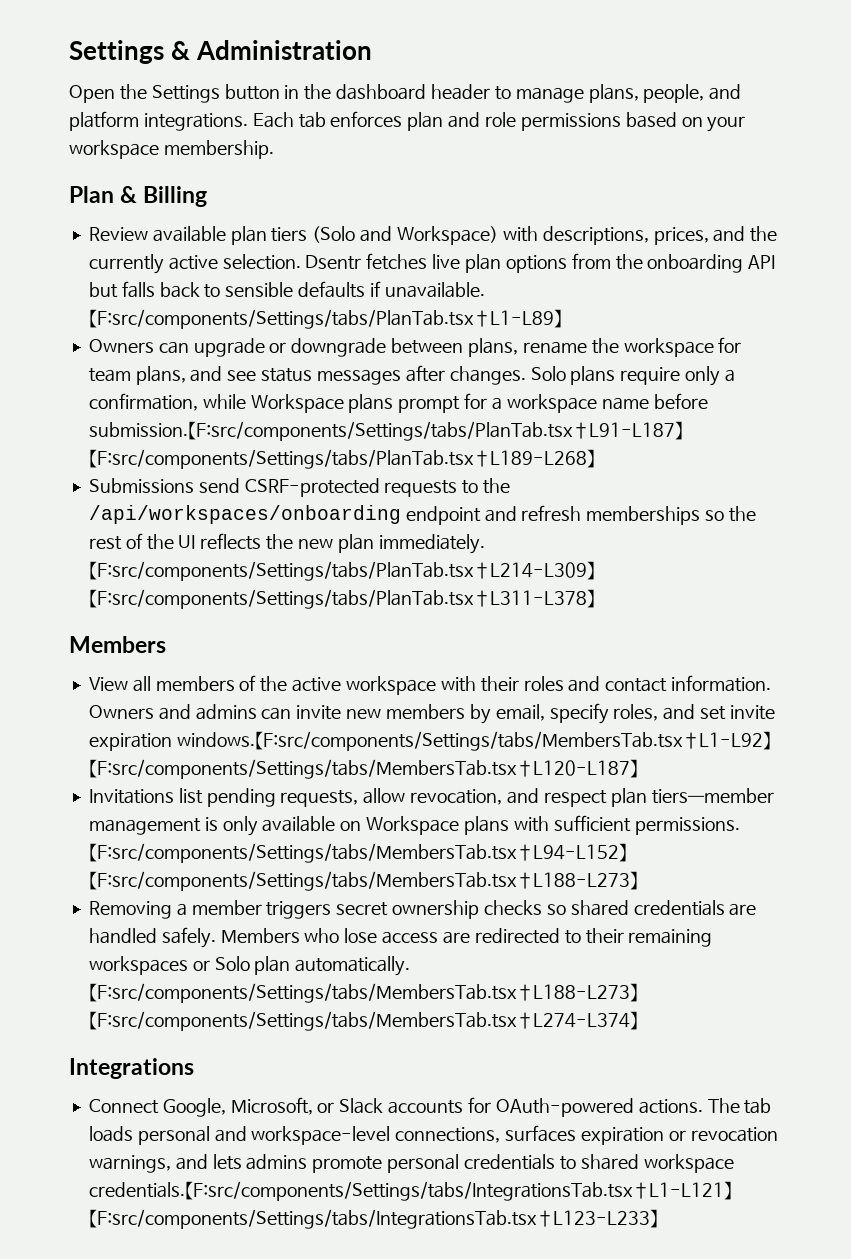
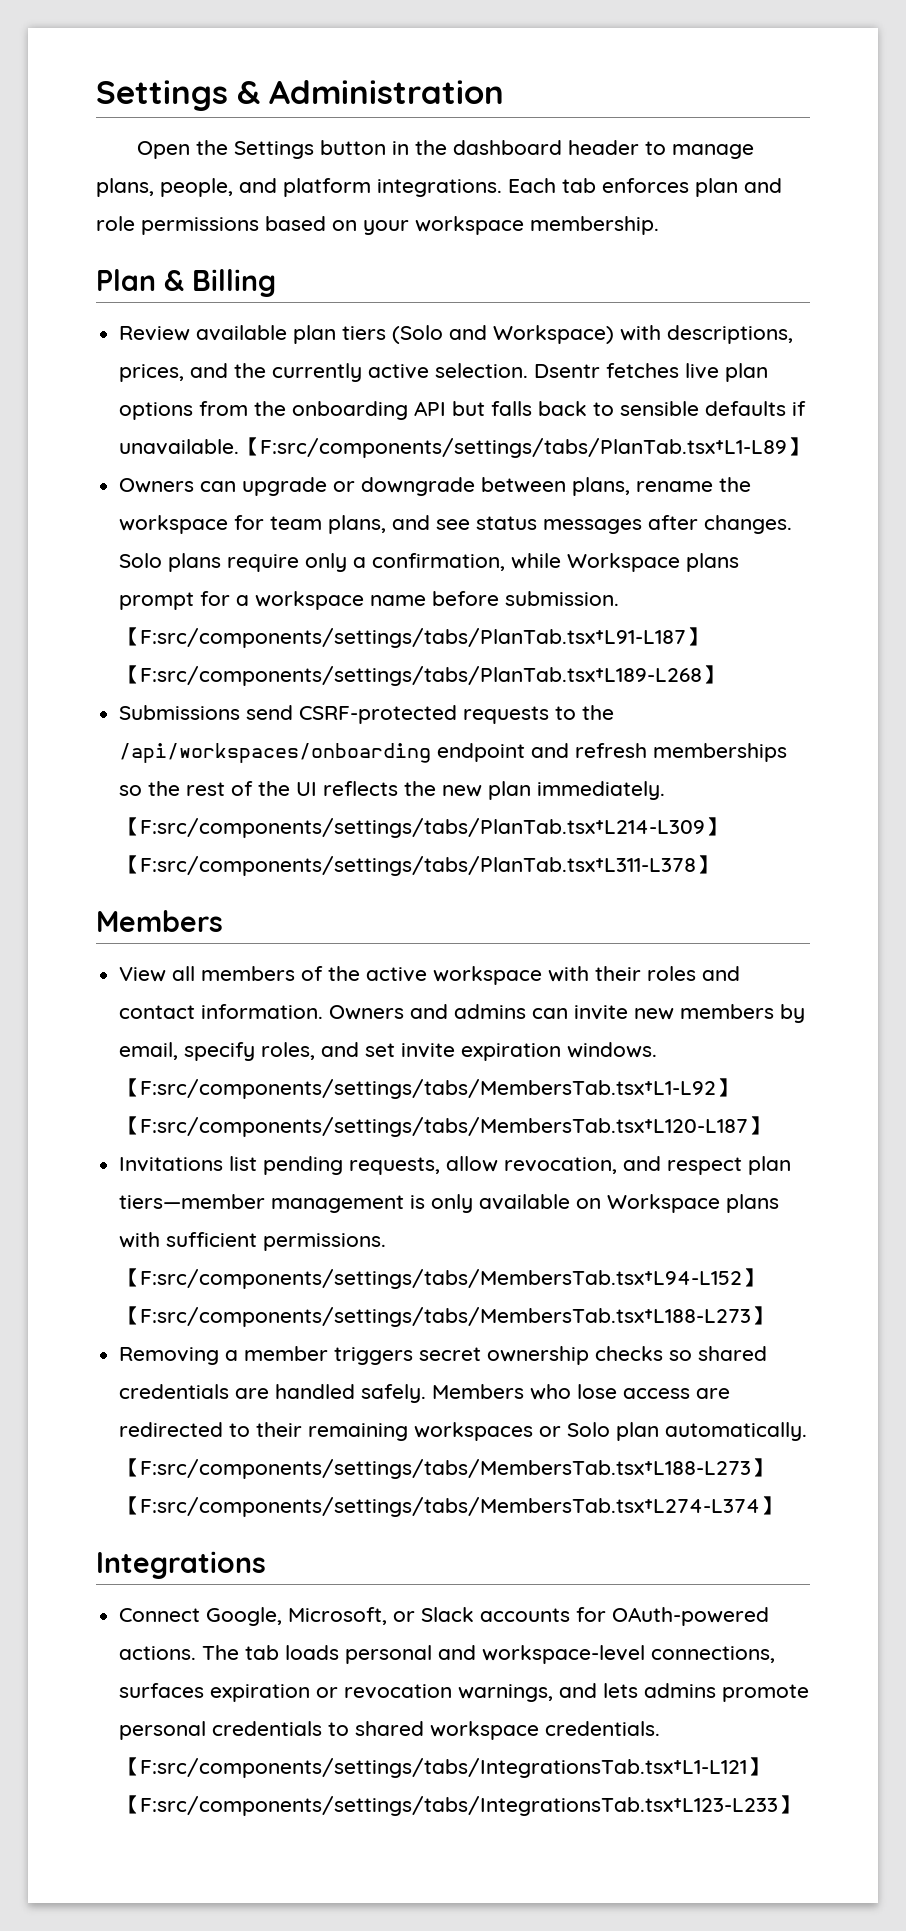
- 【F:src/components/Settings/tabs/PlanTab.tsx†L1-L89】
+ 【F:src/components/settings/tabs/PlanTab.tsx†L1-L89】
- 【F:src/components/Settings/tabs/PlanTab.tsx†L91-L187】【F:src/components/Settings/tabs/PlanTab.tsx†L189-L268】
+ 【F:src/components/settings/tabs/PlanTab.tsx†L91-L187】【F:src/components/settings/tabs/PlanTab.tsx†L189-L268】
- 【F:src/components/Settings/tabs/PlanTab.tsx†L214-L309】【F:src/components/Settings/tabs/PlanTab.tsx†L311-L378】
+ 【F:src/components/settings/tabs/PlanTab.tsx†L214-L309】【F:src/components/settings/tabs/PlanTab.tsx†L311-L378】
- 【F:src/components/Settings/tabs/MembersTab.tsx†L1-L92】【F:src/components/Settings/tabs/MembersTab.tsx†L120-L187】
+ 【F:src/components/settings/tabs/MembersTab.tsx†L1-L92】【F:src/components/settings/tabs/MembersTab.tsx†L120-L187】
- 【F:src/components/Settings/tabs/MembersTab.tsx†L94-L152】【F:src/components/Settings/tabs/MembersTab.tsx†L188-L273】
+ 【F:src/components/settings/tabs/MembersTab.tsx†L94-L152】【F:src/components/settings/tabs/MembersTab.tsx†L188-L273】
- 【F:src/components/Settings/tabs/MembersTab.tsx†L188-L273】【F:src/components/Settings/tabs/MembersTab.tsx†L274-L374】
+ 【F:src/components/settings/tabs/MembersTab.tsx†L188-L273】【F:src/components/settings/tabs/MembersTab.tsx†L274-L374】
- 【F:src/components/Settings/tabs/IntegrationsTab.tsx†L1-L121】【F:src/components/Settings/tabs/IntegrationsTab.tsx†L123-L233】
+ 【F:src/components/settings/tabs/IntegrationsTab.tsx†L1-L121】【F:src/components/settings/tabs/IntegrationsTab.tsx†L123-L233】

